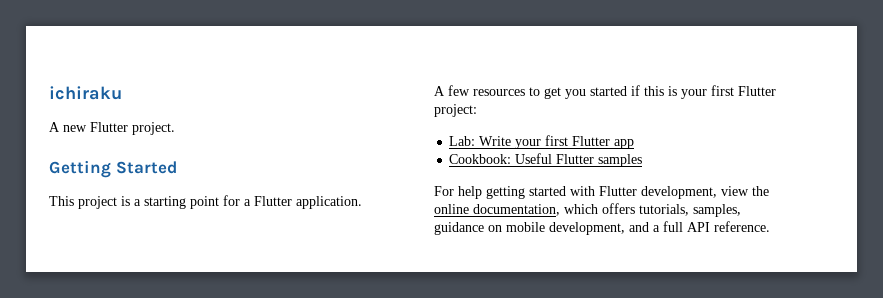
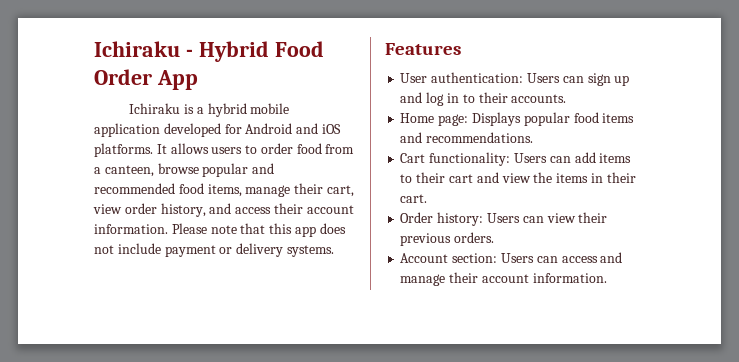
- ichiraku
- A new Flutter project.
- Getting Started
- This project is a starting point for a Flutter application.
- A few resources to get you started if this is your first Flutter project:
- Lab: Write your first Flutter app
- Cookbook: Useful Flutter samples
- For help getting started with Flutter development, view the online documentation, which offers tutorials, samples, guidance on mobile development, and a full API reference.
+ Ichiraku - Hybrid Food Order App
+ Ichiraku is a hybrid mobile application developed for Android and iOS platforms. It allows users to order food from a canteen, browse popular and recommended food items, manage their cart, view order history, and access their account information. Please note that this app does not include payment or delivery systems.
+ Features
+ User authentication: Users can sign up and log in to their accounts.
+ Home page: Displays popular food items and recommendations.
+ Cart functionality: Users can add items to their cart and view the items in their cart.
+ Order history: Users can view their previous orders.
+ Account section: Users can access and manage their account information.

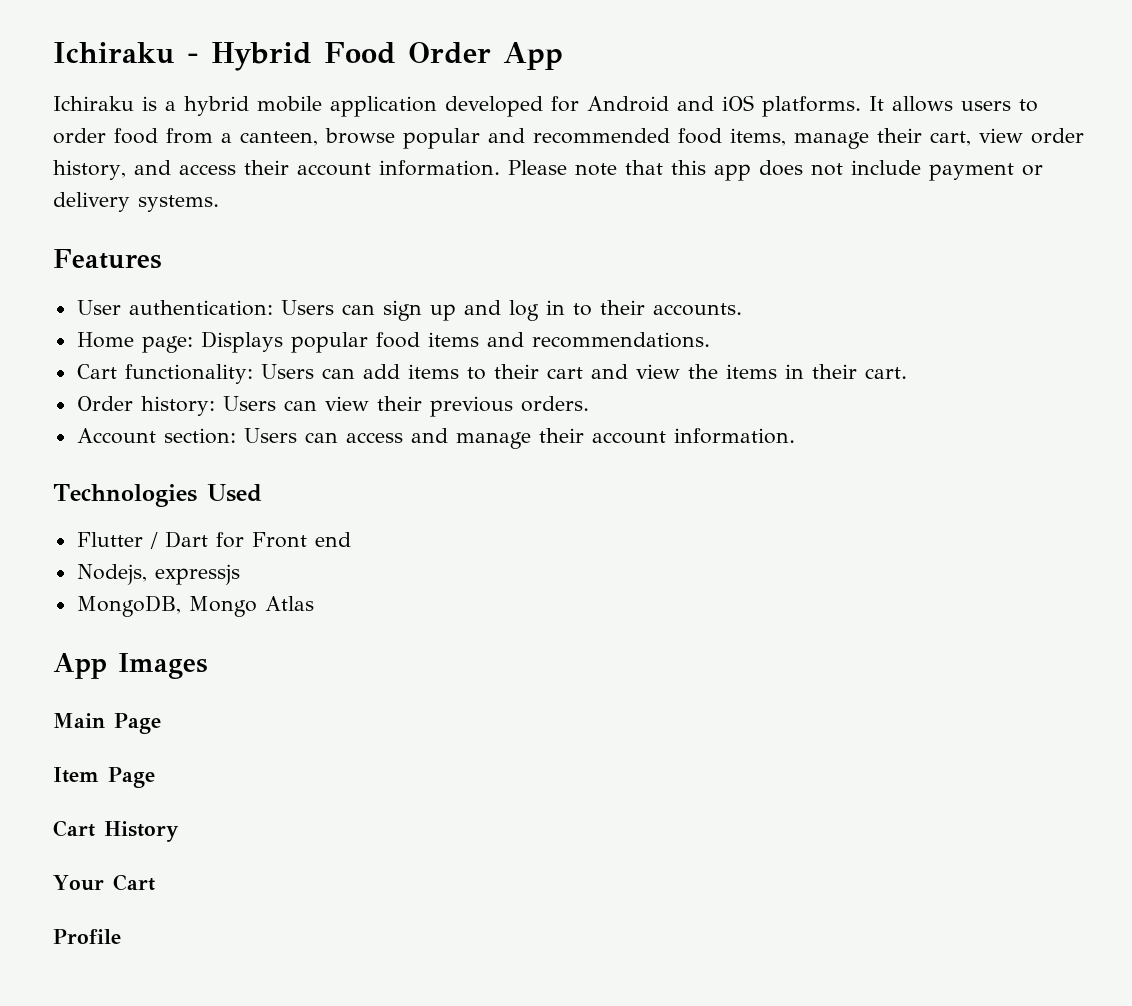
+ Technologies Used
+ Flutter / Dart for Front end
+ Nodejs, expressjs
+ MongoDB, Mongo Atlas
+ App Images
+ Main Page
+ Item Page
+ Cart History
+ Your Cart
+ Profile

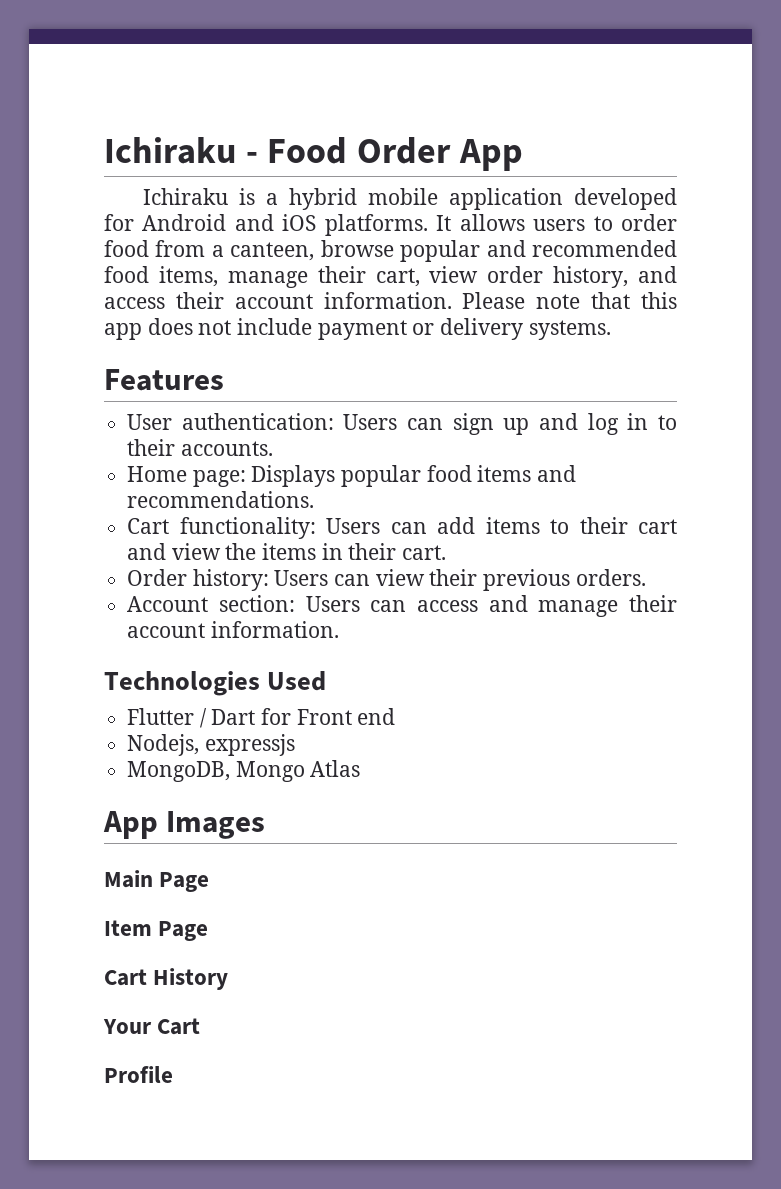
- Ichiraku - Hybrid Food Order App
+ Ichiraku - Food Order App

